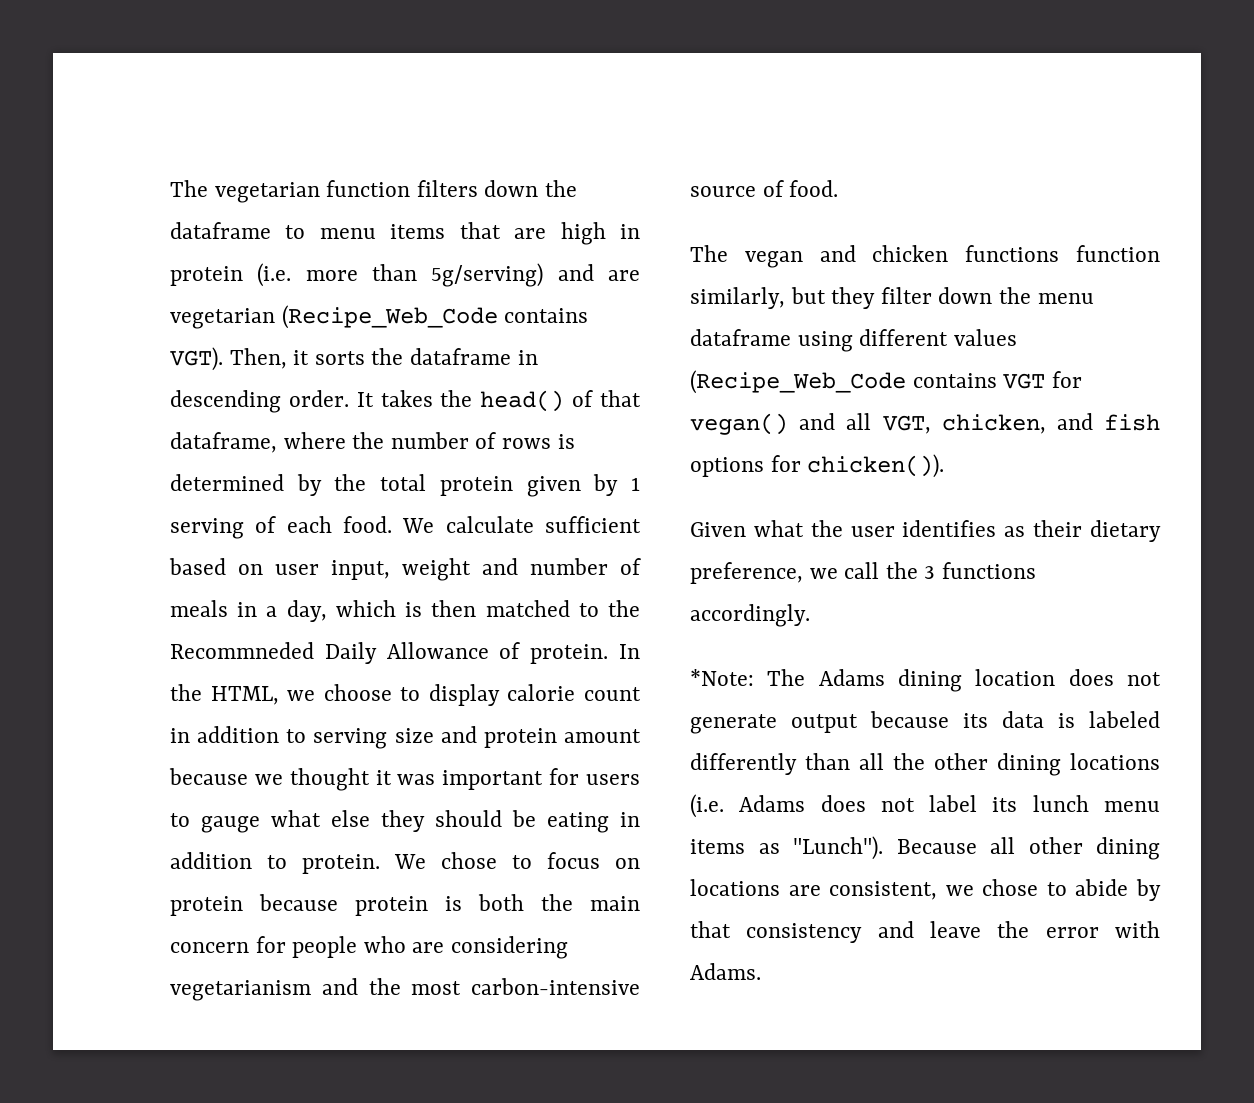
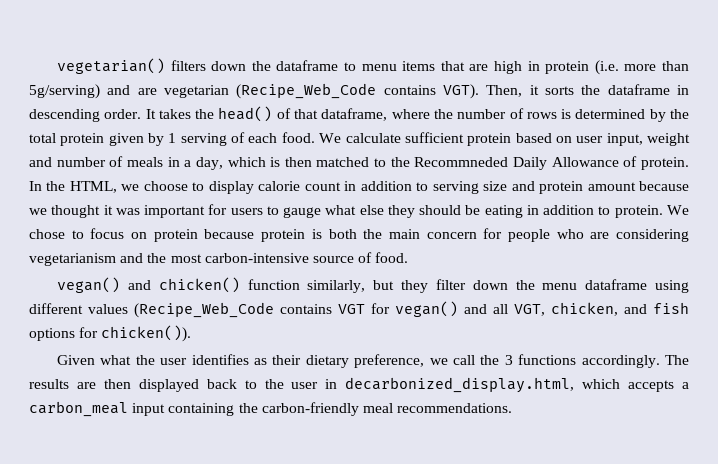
- The vegetarian function filters down the dataframe to menu items that are high in protein (i.e. more than 5g/serving) and are vegetarian (Recipe_Web_Code contains VGT).
+ vegetarian() filters down the dataframe to menu items that are high in protein (i.e. more than 5g/serving) and are vegetarian (Recipe_Web_Code contains VGT).
- We calculate sufficient based on user input, weight and number of meals in a day, which is then matched to the Recommneded Daily Allowance of protein.
+ We calculate sufficient protein based on user input, weight and number of meals in a day, which is then matched to the Recommneded Daily Allowance of protein.
- The vegan and chicken functions function similarly, but they filter down the menu dataframe using different values (Recipe_Web_Code contains VGT for vegan() and all VGT, chicken, and fish options for chicken()).
+ vegan() and chicken() function similarly, but they filter down the menu dataframe using different values (Recipe_Web_Code contains VGT for vegan() and all VGT, chicken, and fish options for chicken()).
- Given what the user identifies as their dietary preference, we call the 3 functions accordingly.
- *Note: The Adams dining location does not generate output because its data is labeled differently than all the other dining locations (i.e. Adams does not label its lunch menu items as "Lunch"). Because all other dining locations are consistent, we chose to abide by that consistency and leave the error with Adams.
+ Given what the user identifies as their dietary preference, we call the 3 functions accordingly. The results are then displayed back to the user in decarbonized_display.html, which accepts a carbon_meal input containing the carbon-friendly meal recommendations.

